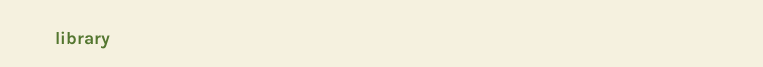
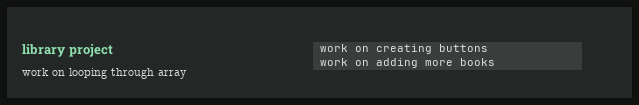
- library
+ library project
+ work on looping through array
+ work on creating buttons
+ work on adding more books

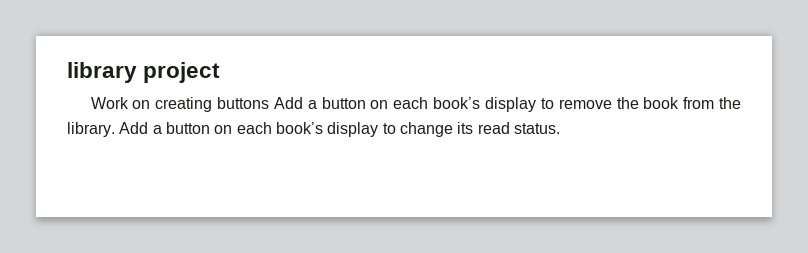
- work on looping through array
- work on creating buttons
- work on adding more books
+ Work on creating buttons Add a button on each book’s display to remove the book from the library. Add a button on each book’s display to change its read status.

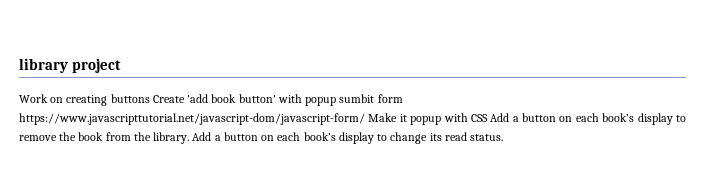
- Work on creating buttons Add a button on each book’s display to remove the book from the library.
+ Work on creating buttons Create 'add book button' with popup sumbit form https://www.javascripttutorial.net/javascript-dom/javascript-form/ Make it popup with CSS Add a button on each book’s display to remove the book from the library.

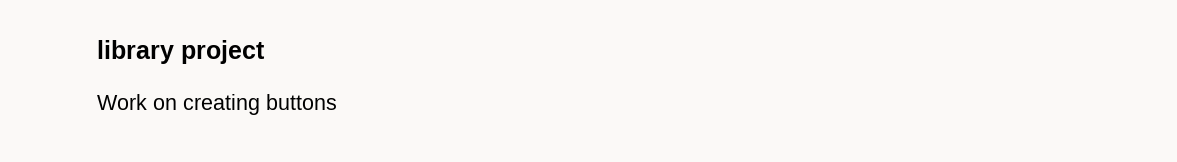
- Work on creating buttons Create 'add book button' with popup sumbit form https://www.javascripttutorial.net/javascript-dom/javascript-form/ Make it popup with CSS Add a button on each book’s display to remove the book from the library. Add a button on each book’s display to change its read status.
+ Work on creating buttons

